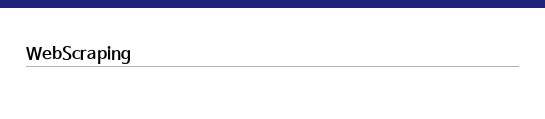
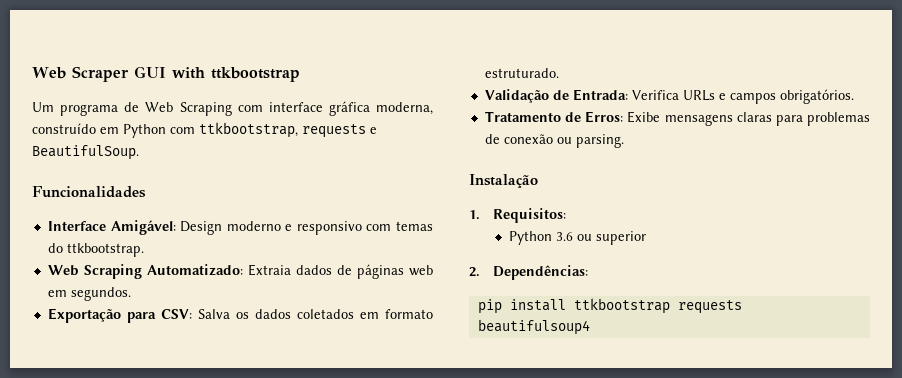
- WebScraping
+ Web Scraper GUI with ttkbootstrap
+ Um programa de Web Scraping com interface gráfica moderna, construído em Python com ttkbootstrap, requests e BeautifulSoup.
+ Funcionalidades
+ Interface Amigável: Design moderno e responsivo com temas do ttkbootstrap.
+ Web Scraping Automatizado: Extraia dados de páginas web em segundos.
+ Exportação para CSV: Salva os dados coletados em formato estruturado.
+ Validação de Entrada: Verifica URLs e campos obrigatórios.
+ Tratamento de Erros: Exibe mensagens claras para problemas de conexão ou parsing.
+ Instalação
+ 1. Requisitos:
+ Python 3.6 ou superior
+ 2. Dependências:
+ pip install ttkbootstrap requests beautifulsoup4

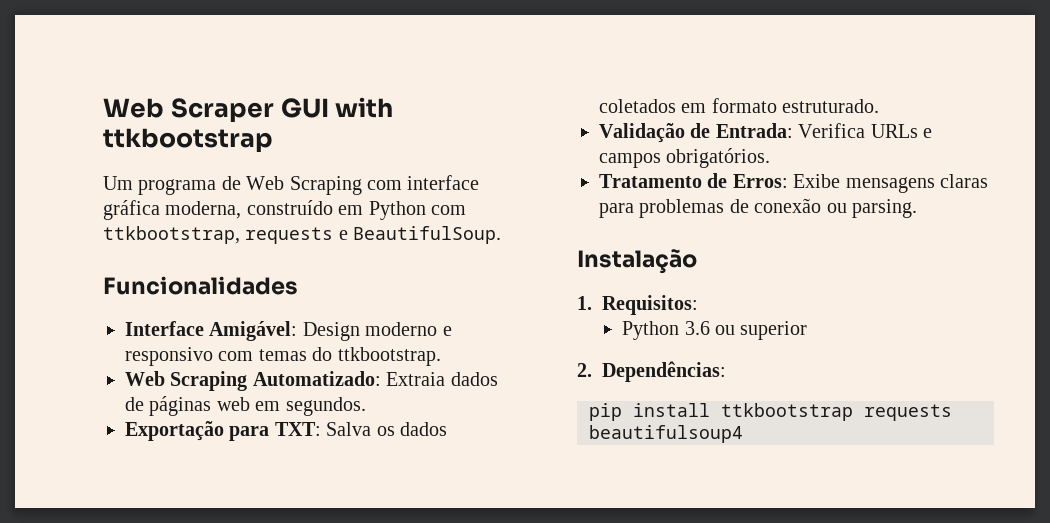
- Exportação para CSV: Salva os dados coletados em formato estruturado.
+ Exportação para TXT: Salva os dados coletados em formato estruturado.

